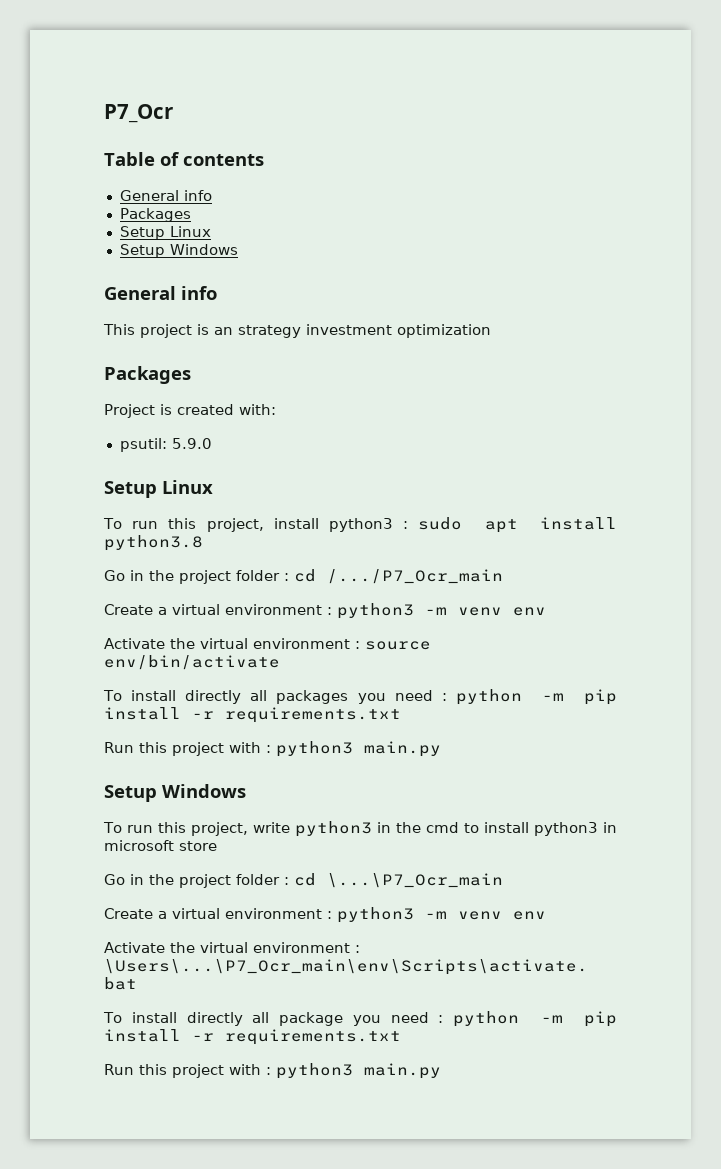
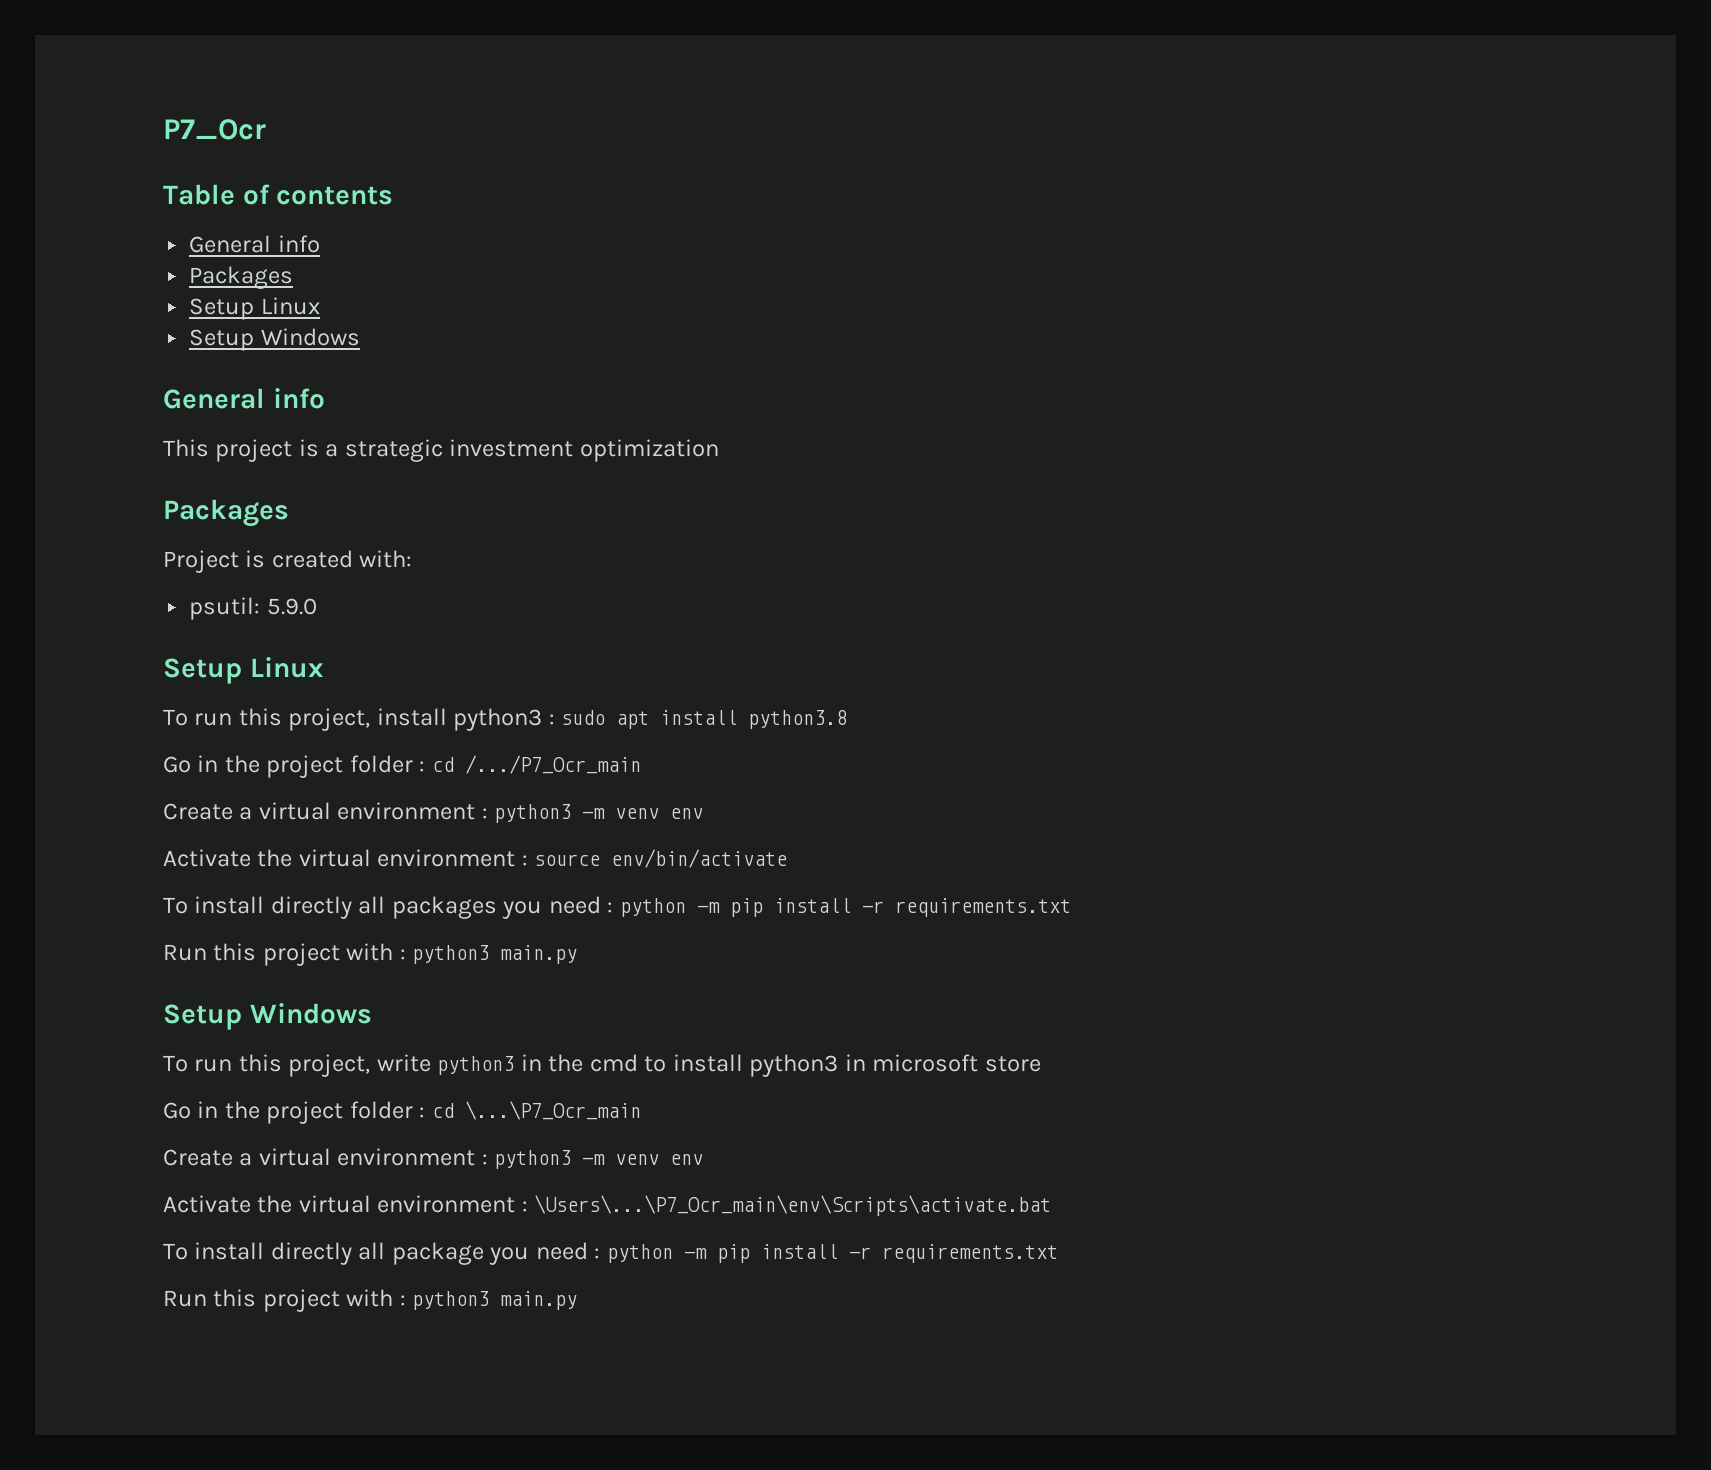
- This project is an strategy investment optimization
+ This project is a strategic investment optimization

